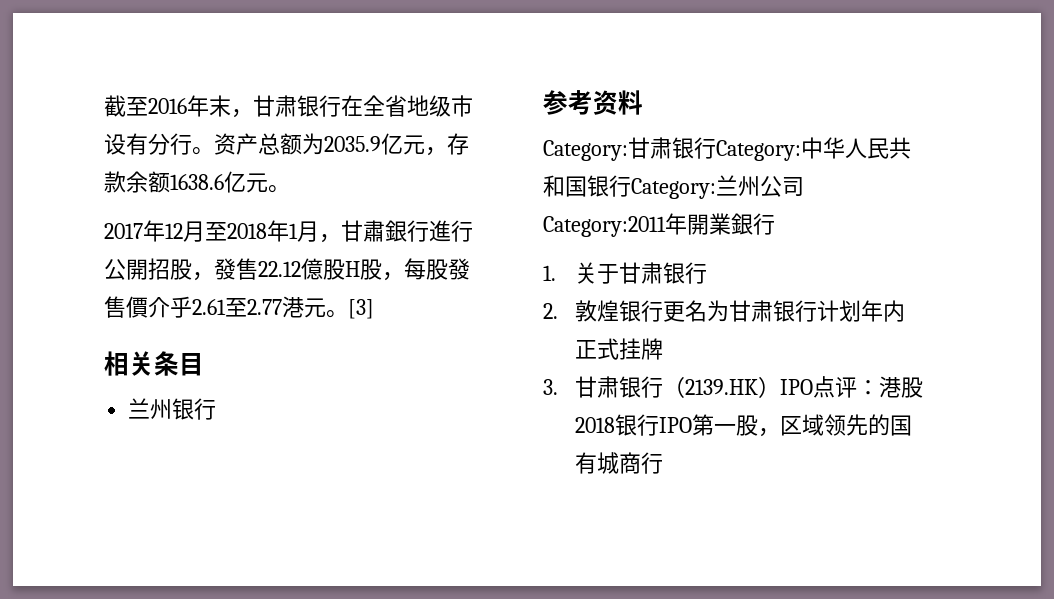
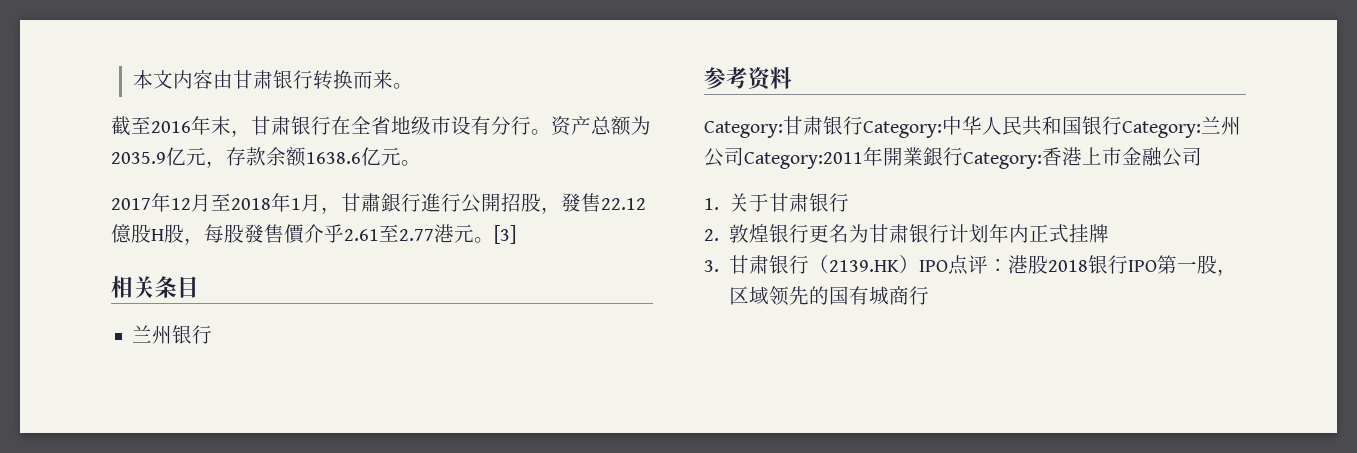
+ 本文内容由甘肃银行转换而来。
- Category:甘肃银行Category:中华人民共和国银行Category:兰州公司Category:2011年開業銀行
+ Category:甘肃银行Category:中华人民共和国银行Category:兰州公司Category:2011年開業銀行Category:香港上市金融公司

